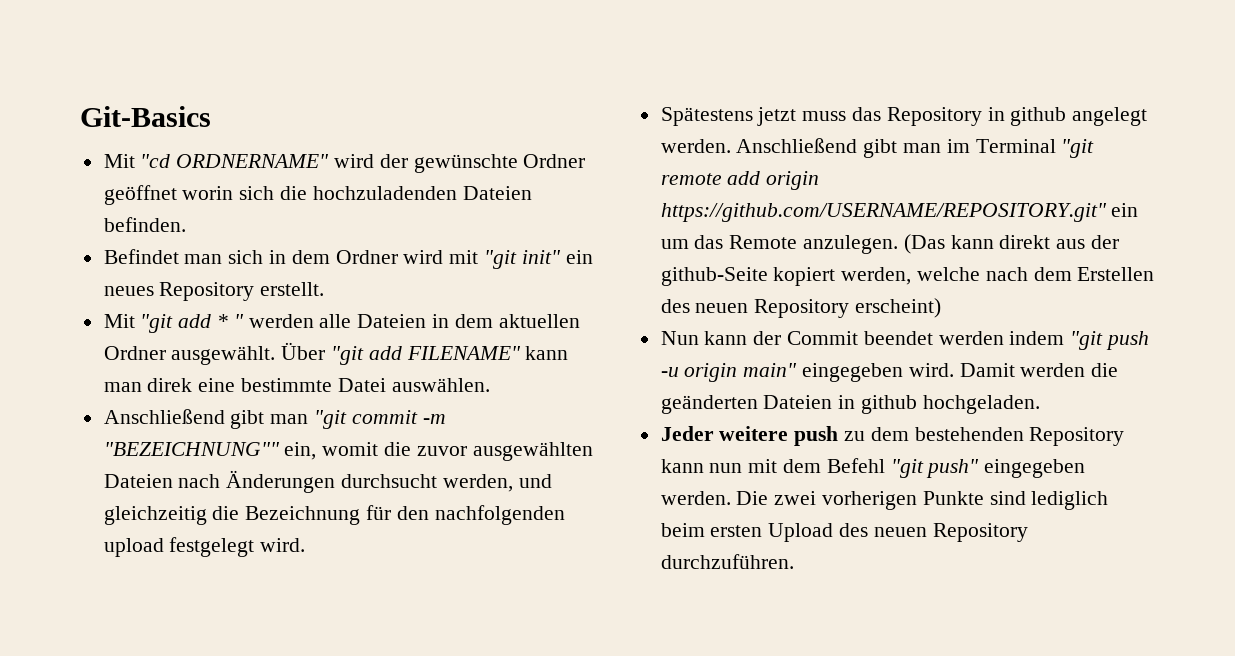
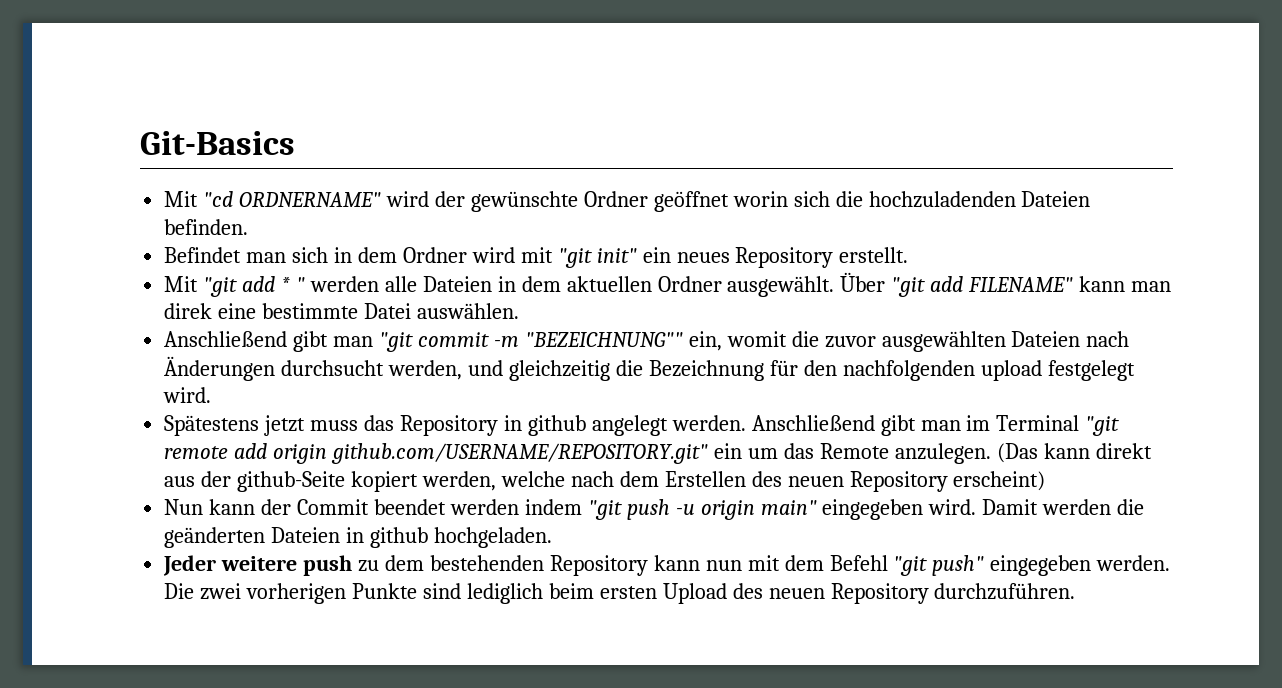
- Anschließend gibt man im Terminal "git remote add origin https://github.com/USERNAME/REPOSITORY.git" ein um das Remote anzulegen.
+ Anschließend gibt man im Terminal "git remote add origin github.com/USERNAME/REPOSITORY.git" ein um das Remote anzulegen.

